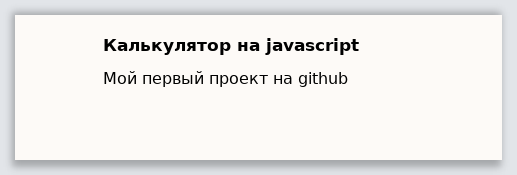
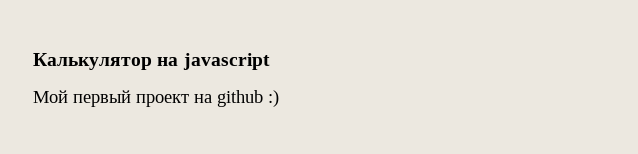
- Мой первый проект на github
+ Мой первый проект на github :)

